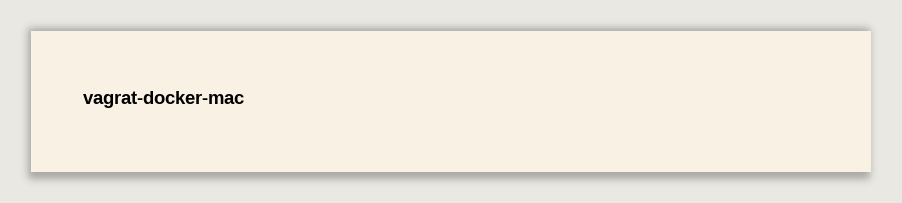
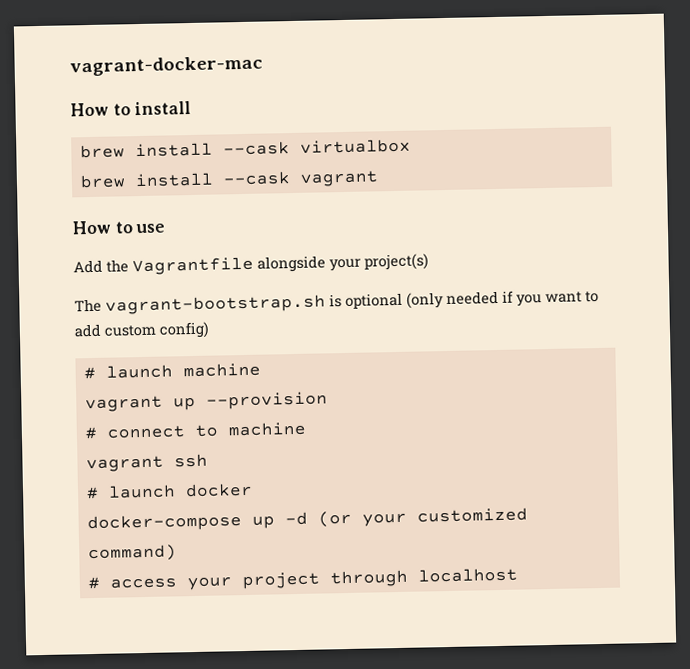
- vagrat-docker-mac
+ vagrant-docker-mac
+ How to install
+ brew install --cask virtualbox
+ brew install --cask vagrant
+ How to use
+ Add the Vagrantfile alongside your project(s)
+ The vagrant-bootstrap.sh is optional (only needed if you want to add custom config)
+ # launch machine
+ vagrant up --provision
+ # connect to machine
+ vagrant ssh
+ # launch docker
+ docker-compose up -d (or your customized command)
+ # access your project through localhost

